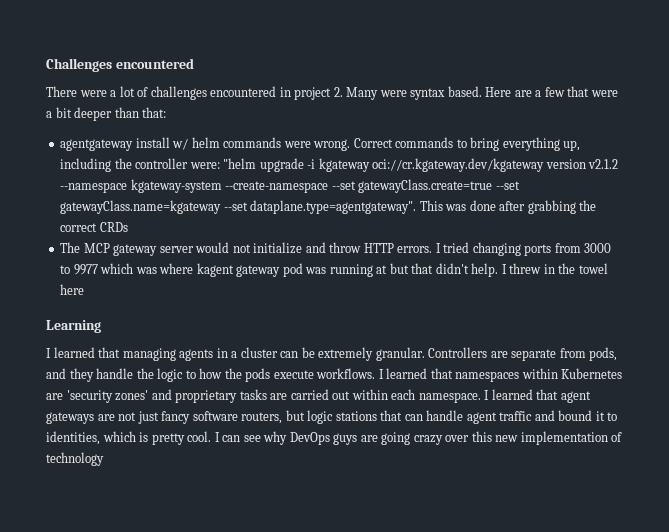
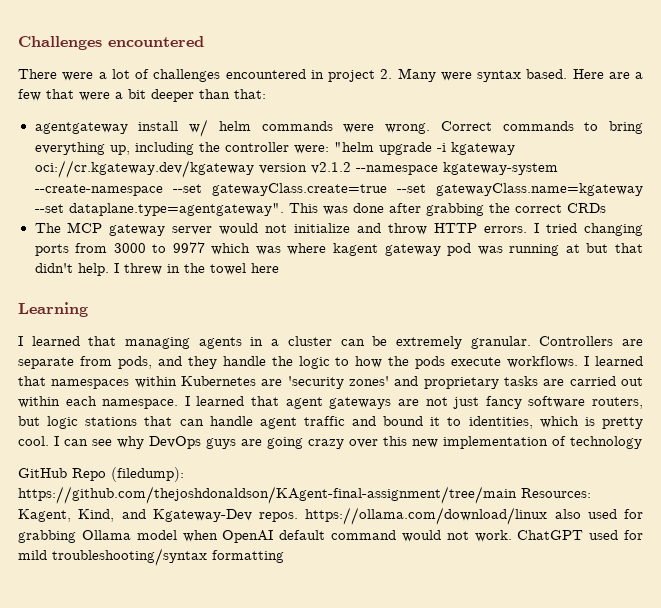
+ GitHub Repo (filedump): https://github.com/thejoshdonaldson/KAgent-final-assignment/tree/main Resources: Kagent, Kind, and Kgateway-Dev repos. https://ollama.com/download/linux also used for grabbing Ollama model when OpenAI default command would not work. ChatGPT used for mild troubleshooting/syntax formatting

